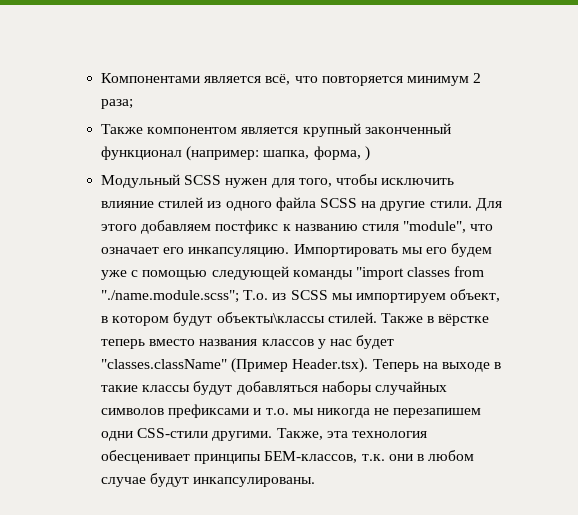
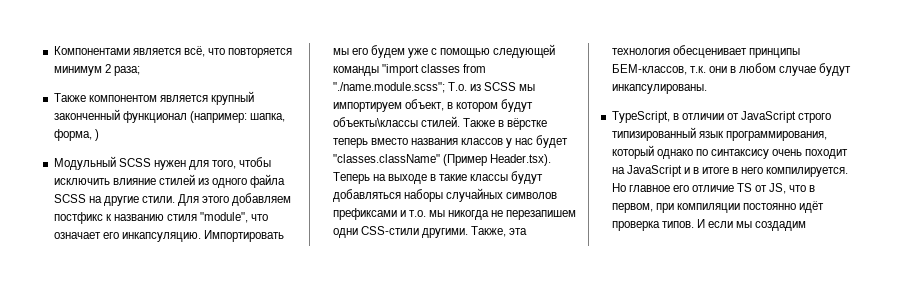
+ TypeScript, в отличии от JavaScript строго типизированный язык программирования, который однако по синтаксису очень походит на JavaScript и в итоге в него компилируется. Но главное его отличие TS от JS, что в первом, при компиляции постоянно идёт проверка типов. И если мы создадим

